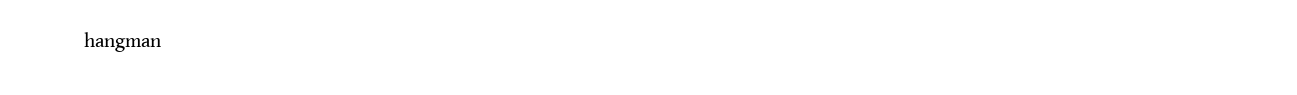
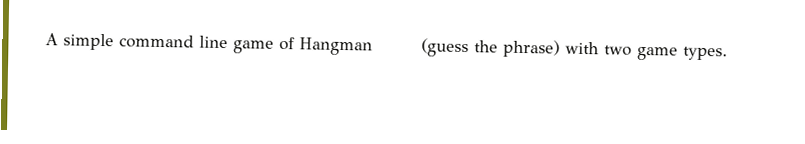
- hangman
+ A simple command line game of Hangman (guess the phrase) with two game types.

